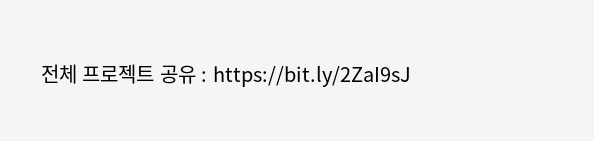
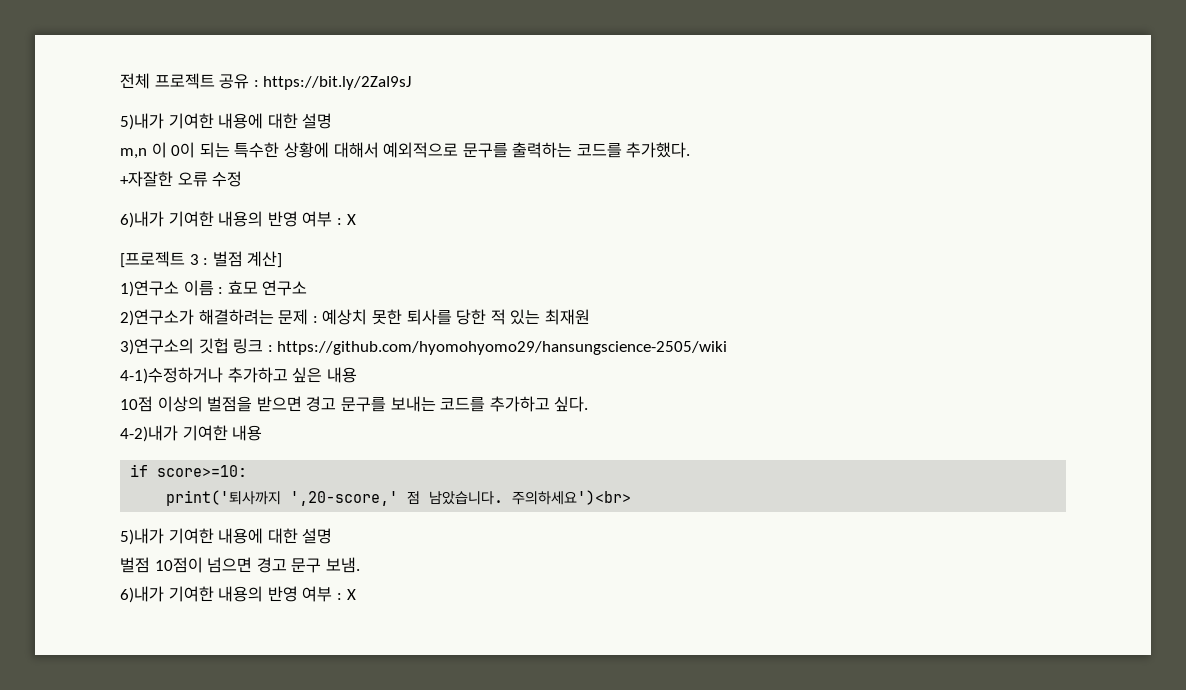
  전체 프로젝트 공유 : https://bit.ly/2ZaI9sJ
+ 5)내가 기여한 내용에 대한 설명
+ m,n 이 0이 되는 특수한 상황에 대해서 예외적으로 문구를 출력하는 코드를 추가했다.
+ +자잘한 오류 수정
+ 6)내가 기여한 내용의 반영 여부 : X
+ [프로젝트 3 : 벌점 계산]
+ 1)연구소 이름 : 효모 연구소
+ 2)연구소가 해결하려는 문제 : 예상치 못한 퇴사를 당한 적 있는 최재원
+ 3)연구소의 깃헙 링크 : https://github.com/hyomohyomo29/hansungscience-2505/wiki
+ 4-1)수정하거나 추가하고 싶은 내용
+ 10점 이상의 벌점을 받으면 경고 문구를 보내는 코드를 추가하고 싶다.
+ 4-2)내가 기여한 내용
+ if score>=10:
+ print('퇴사까지 ',20-score,' 점 남았습니다. 주의하세요')<br>
+ 5)내가 기여한 내용에 대한 설명
+ 벌점 10점이 넘으면 경고 문구 보냄.
+ 6)내가 기여한 내용의 반영 여부 : X

